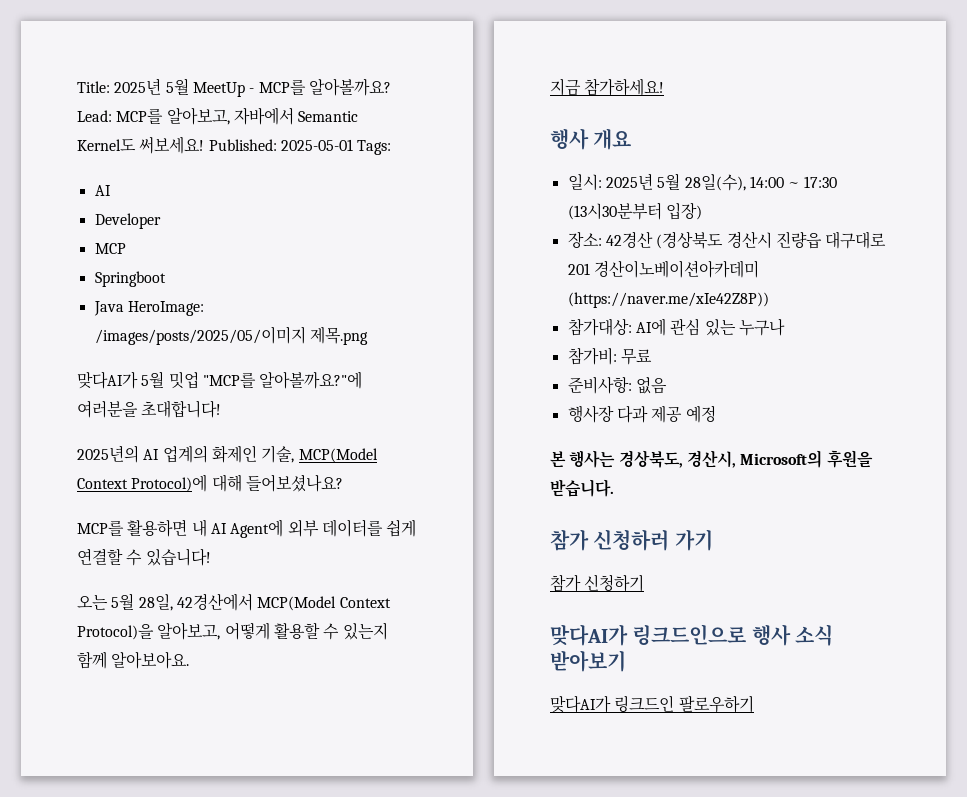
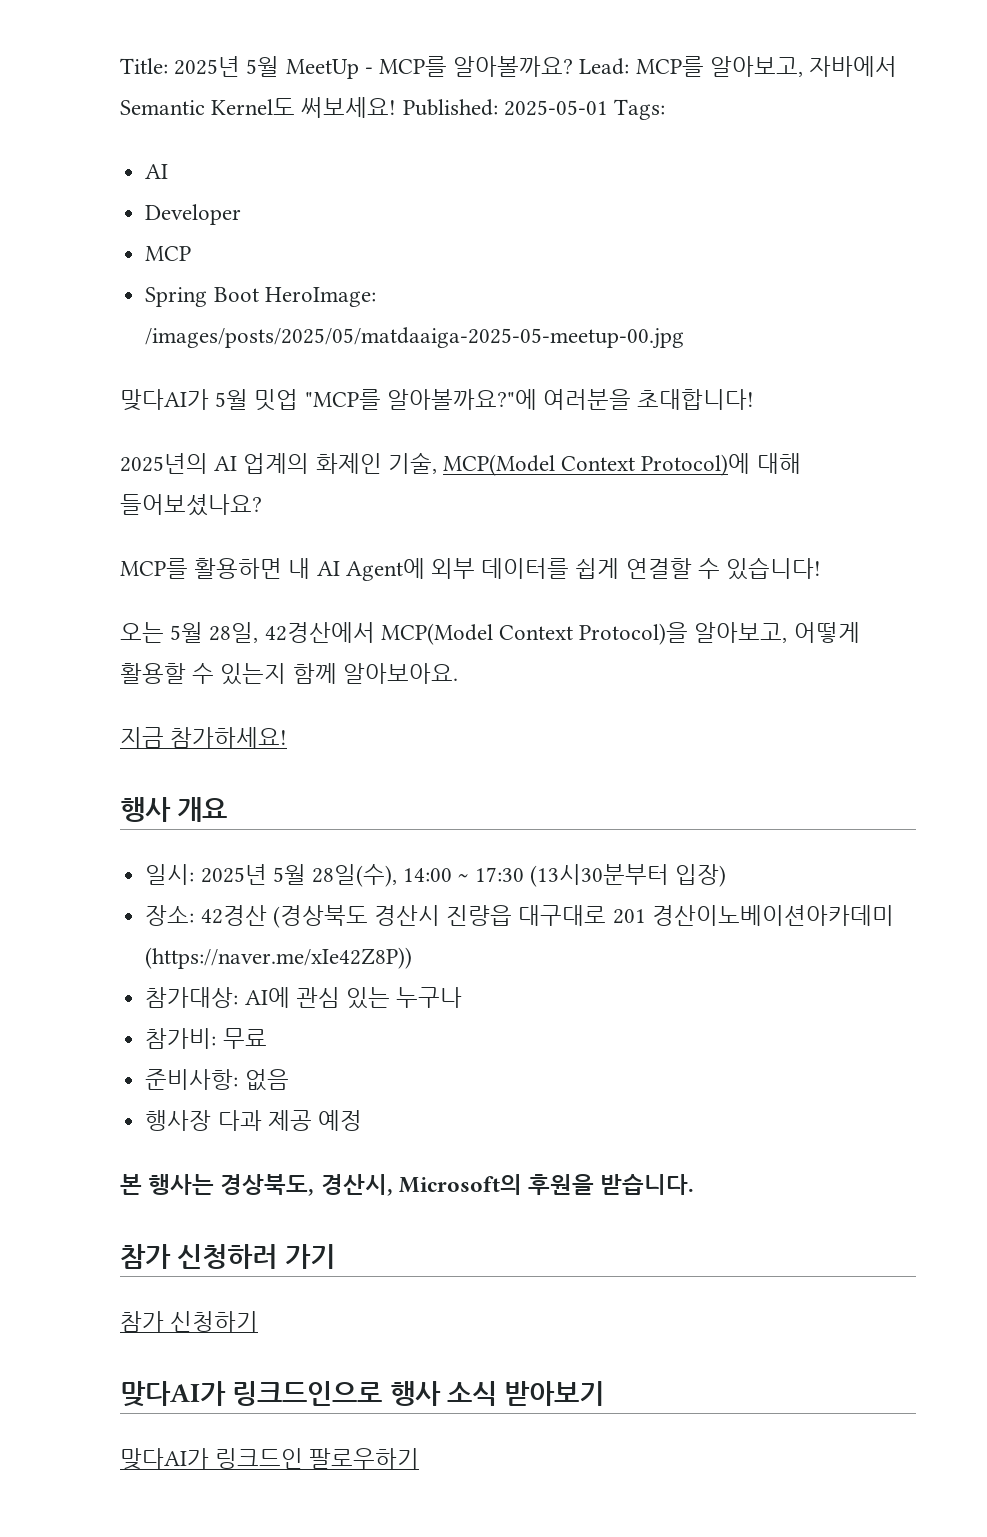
- Springboot
- Java HeroImage: /images/posts/2025/05/이미지 제목.png
+ Spring Boot HeroImage: /images/posts/2025/05/matdaaiga-2025-05-meetup-00.jpg

